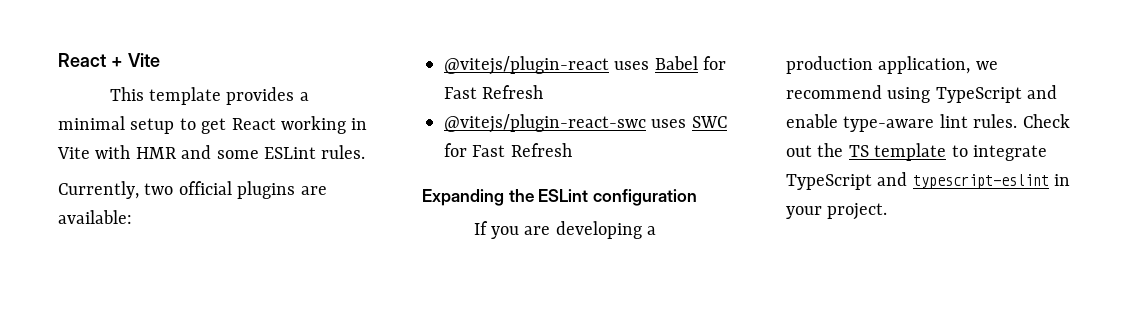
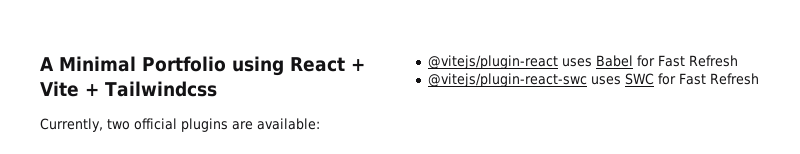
- React + Vite
- This template provides a minimal setup to get React working in Vite with HMR and some ESLint rules.
+ A Minimal Portfolio using React + Vite + Tailwindcss
- Expanding the ESLint configuration
- If you are developing a production application, we recommend using TypeScript and enable type-aware lint rules. Check out the TS template to integrate TypeScript and typescript-eslint in your project.

